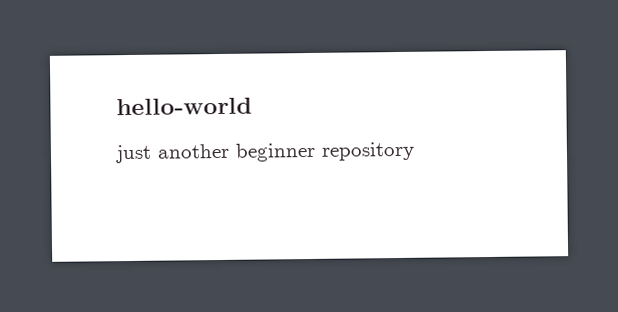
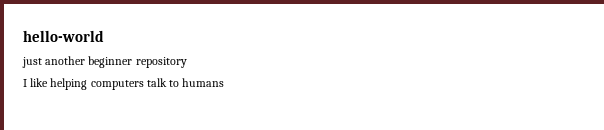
+ I like helping computers talk to humans

